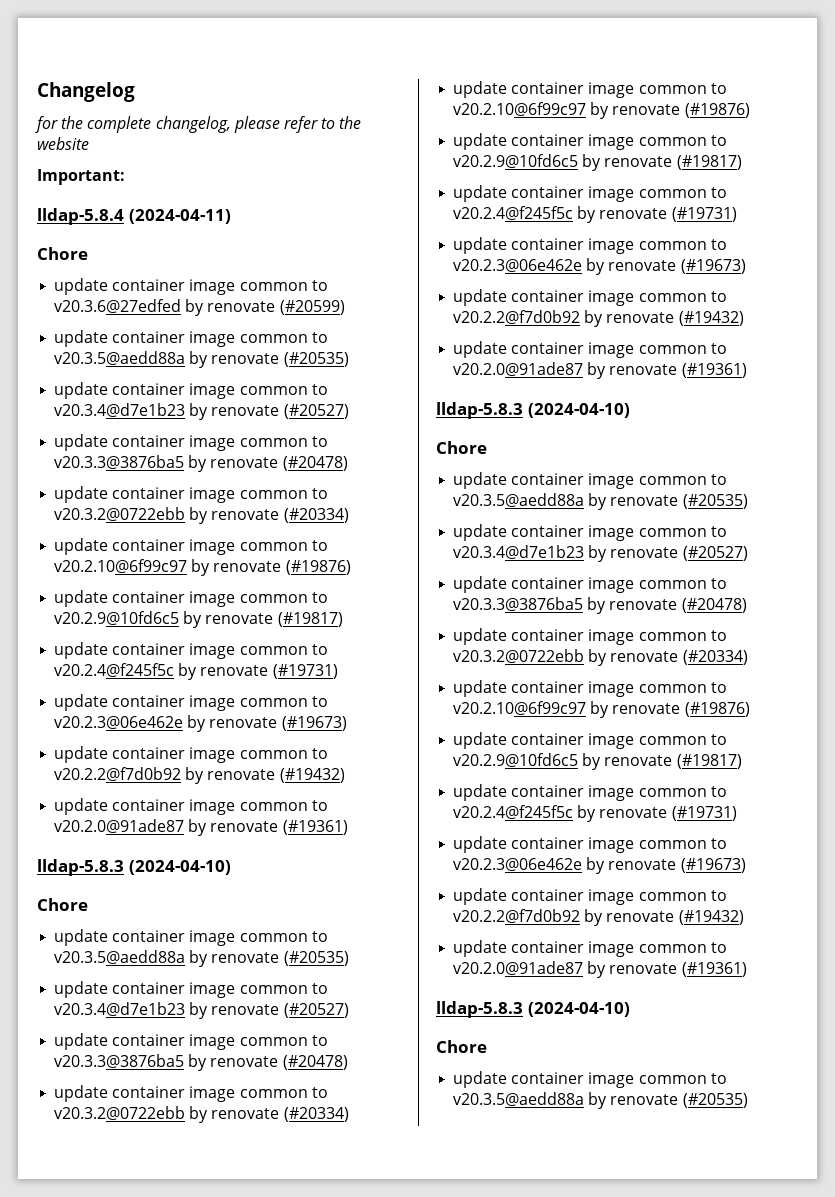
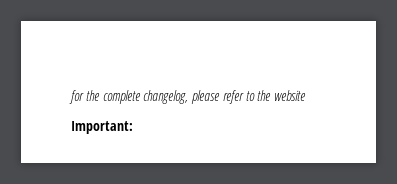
- Changelog
- lldap-5.8.4 (2024-04-11)
- Chore
- update container image common to v20.3.6@27edfed by renovate (#20599)
- update container image common to v20.3.5@aedd88a by renovate (#20535)
- update container image common to v20.3.4@d7e1b23 by renovate (#20527)
- update container image common to v20.3.3@3876ba5 by renovate (#20478)
- update container image common to v20.3.2@0722ebb by renovate (#20334)
- update container image common to v20.2.10@6f99c97 by renovate (#19876)
- update container image common to v20.2.9@10fd6c5 by renovate (#19817)
- update container image common to v20.2.4@f245f5c by renovate (#19731)
- update container image common to v20.2.3@06e462e by renovate (#19673)
- update container image common to v20.2.2@f7d0b92 by renovate (#19432)
- update container image common to v20.2.0@91ade87 by renovate (#19361)
- lldap-5.8.3 (2024-04-10)
- Chore
- update container image common to v20.3.5@aedd88a by renovate (#20535)
- update container image common to v20.3.4@d7e1b23 by renovate (#20527)
- update container image common to v20.3.3@3876ba5 by renovate (#20478)
- update container image common to v20.3.2@0722ebb by renovate (#20334)
- update container image common to v20.2.10@6f99c97 by renovate (#19876)
- update container image common to v20.2.9@10fd6c5 by renovate (#19817)
- update container image common to v20.2.4@f245f5c by renovate (#19731)
- update container image common to v20.2.3@06e462e by renovate (#19673)
- update container image common to v20.2.2@f7d0b92 by renovate (#19432)
- update container image common to v20.2.0@91ade87 by renovate (#19361)
- lldap-5.8.3 (2024-04-10)
- Chore
- update container image common to v20.3.5@aedd88a by renovate (#20535)
- update container image common to v20.3.4@d7e1b23 by renovate (#20527)
- update container image common to v20.3.3@3876ba5 by renovate (#20478)
- update container image common to v20.3.2@0722ebb by renovate (#20334)
- update container image common to v20.2.10@6f99c97 by renovate (#19876)
- update container image common to v20.2.9@10fd6c5 by renovate (#19817)
- update container image common to v20.2.4@f245f5c by renovate (#19731)
- update container image common to v20.2.3@06e462e by renovate (#19673)
- update container image common to v20.2.2@f7d0b92 by renovate (#19432)
- update container image common to v20.2.0@91ade87 by renovate (#19361)
- lldap-5.8.3 (2024-04-10)
- Chore
- update container image common to v20.3.5@aedd88a by renovate (#20535)

